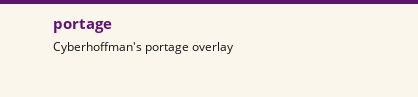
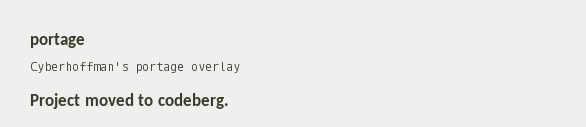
+ Project moved to codeberg.

